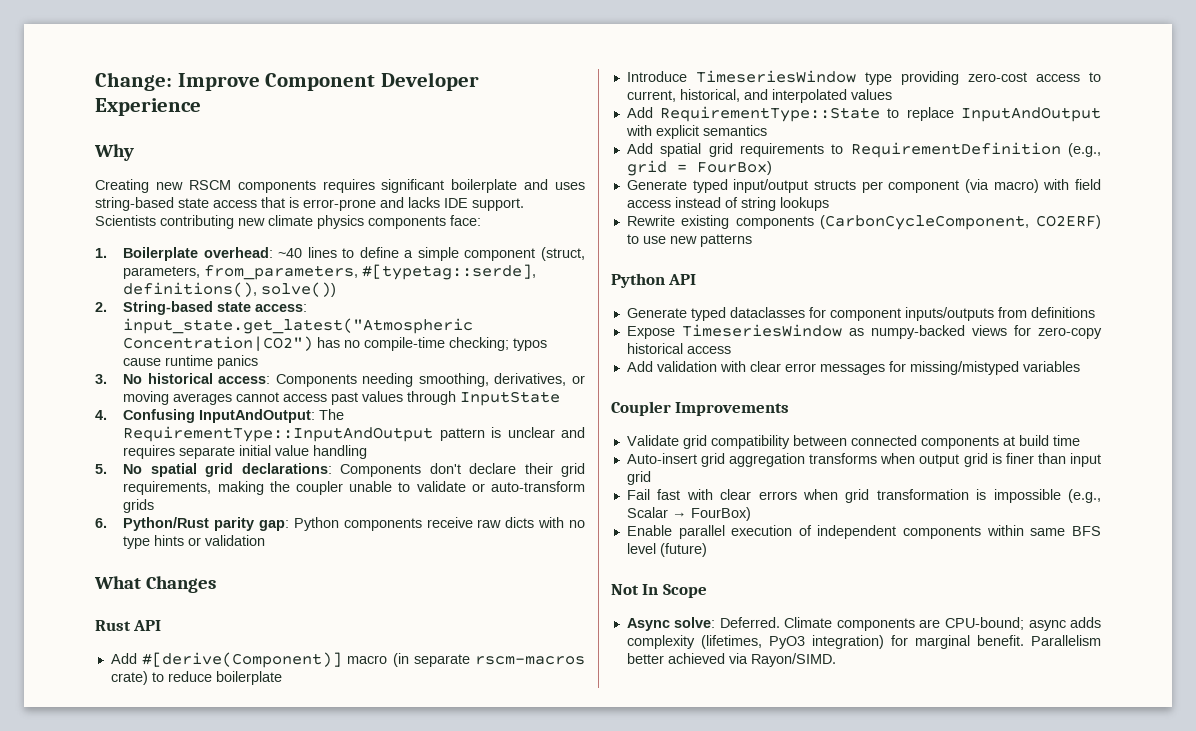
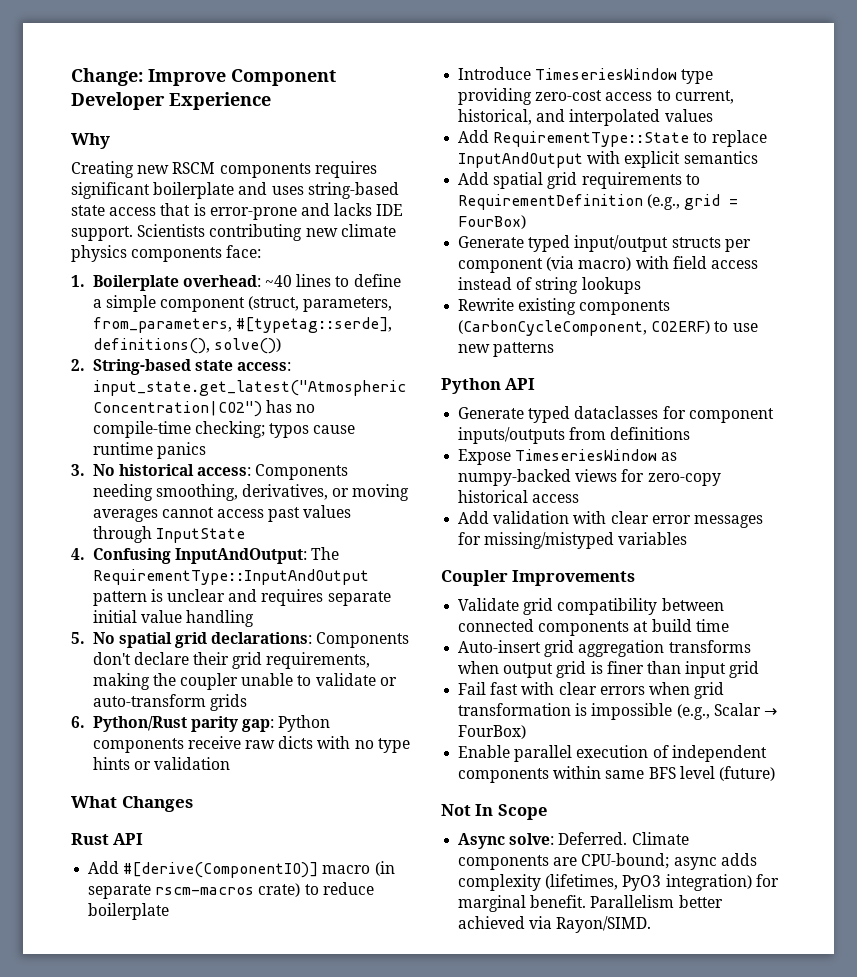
- Add #[derive(Component)] macro (in separate rscm-macros crate) to reduce boilerplate
+ Add #[derive(ComponentIO)] macro (in separate rscm-macros crate) to reduce boilerplate

